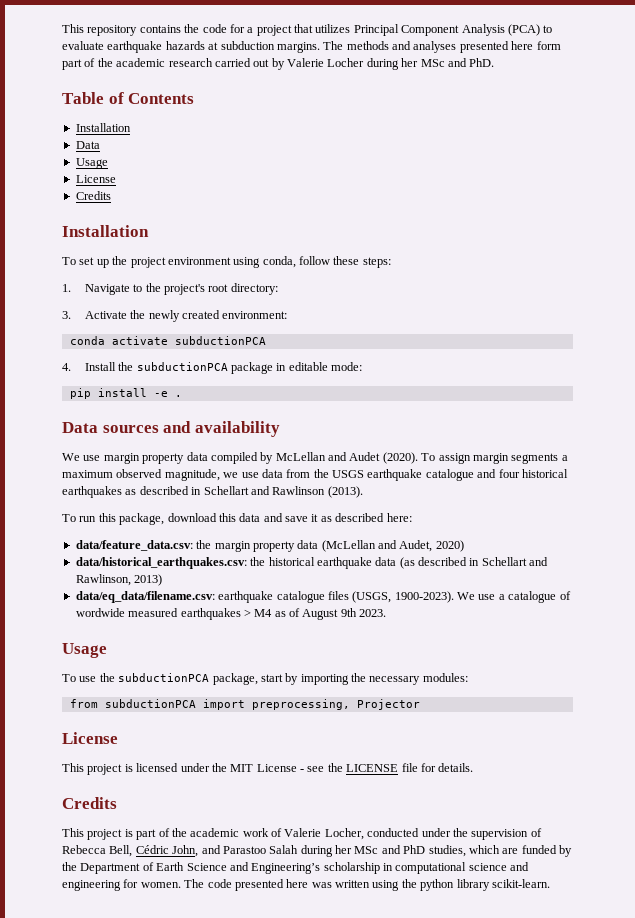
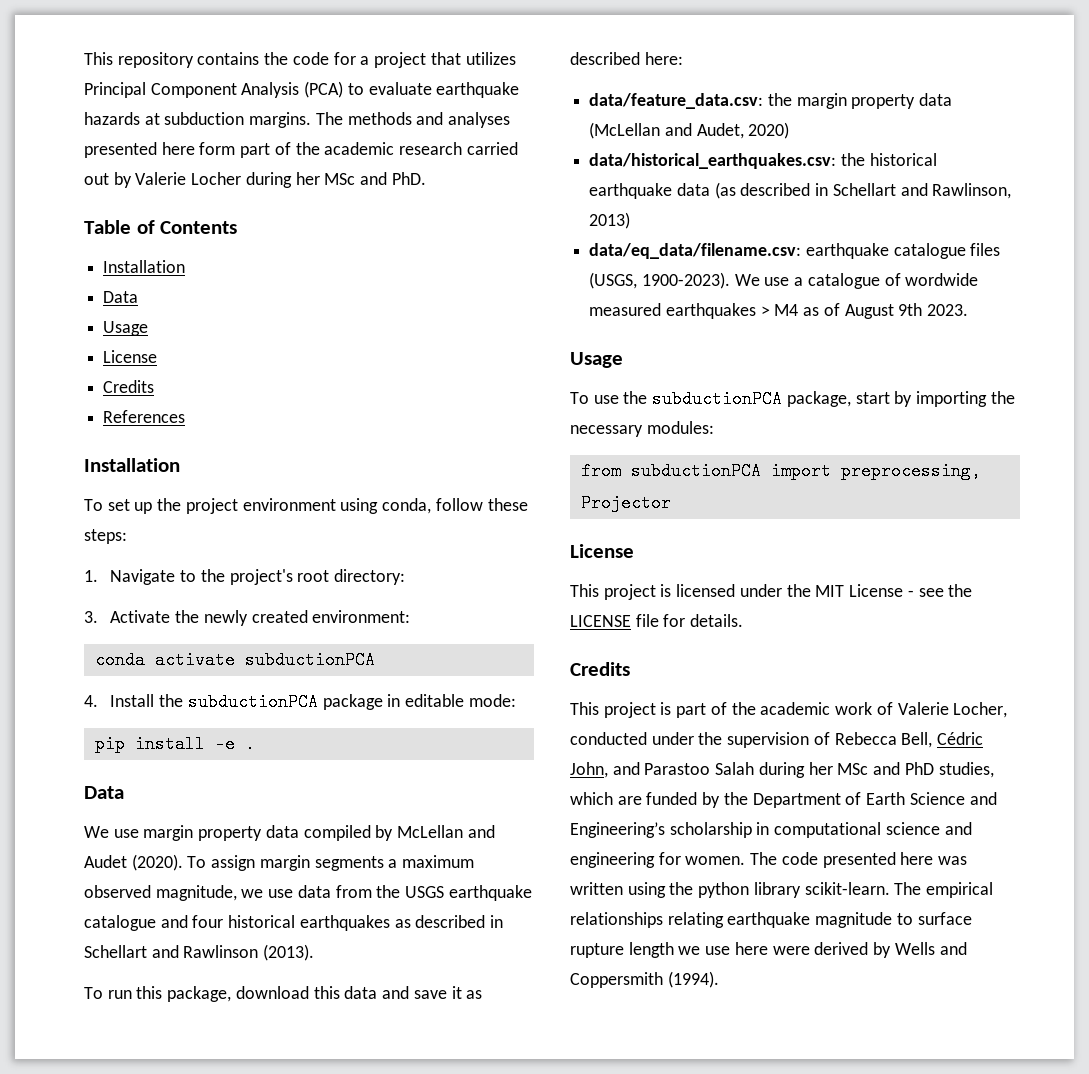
+ References
  pip install -e .
- Data sources and availability
+ Data
+ The empirical relationships relating earthquake magnitude to surface rupture length we use here were derived by Wells and Coppersmith (1994).

